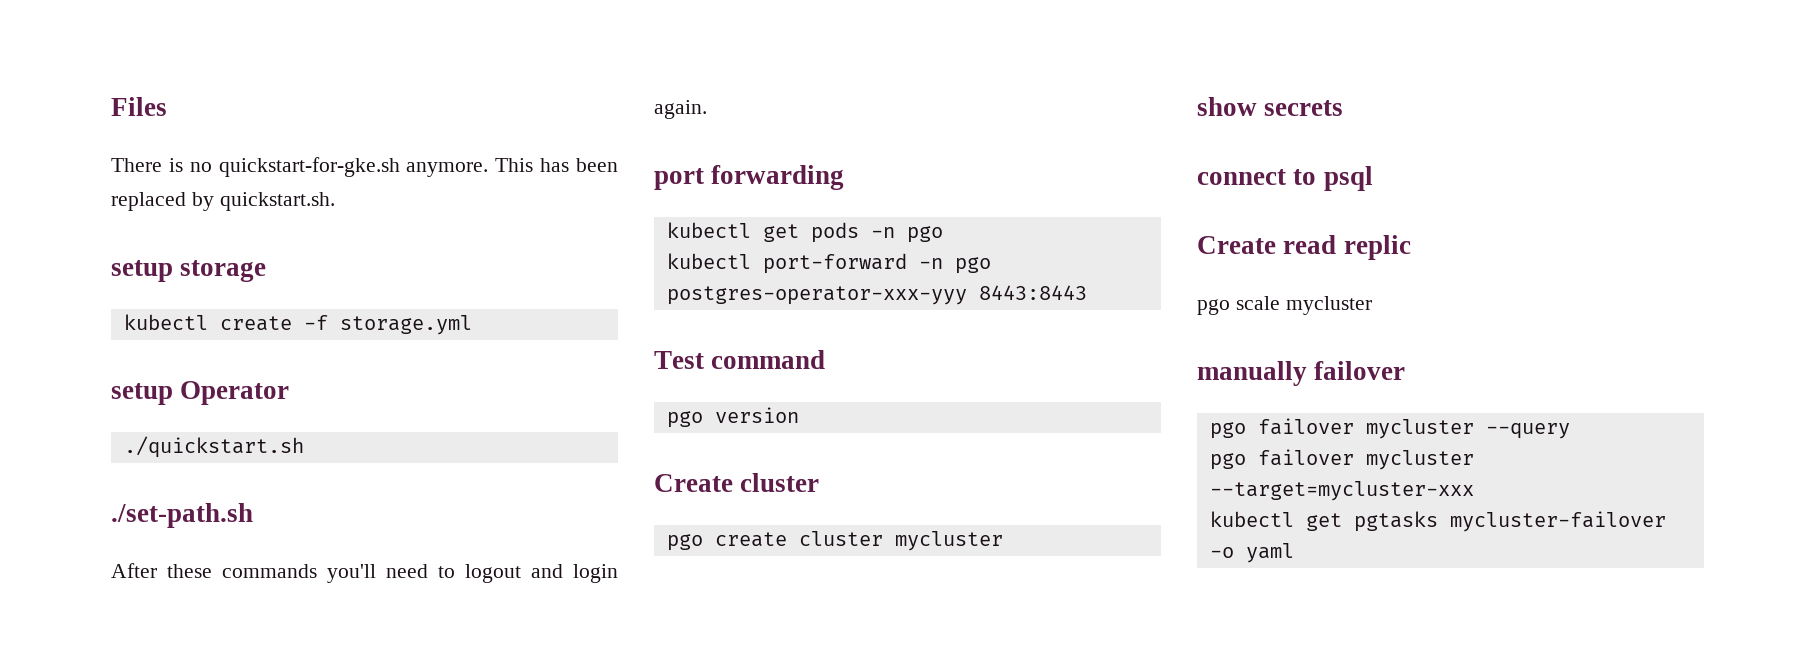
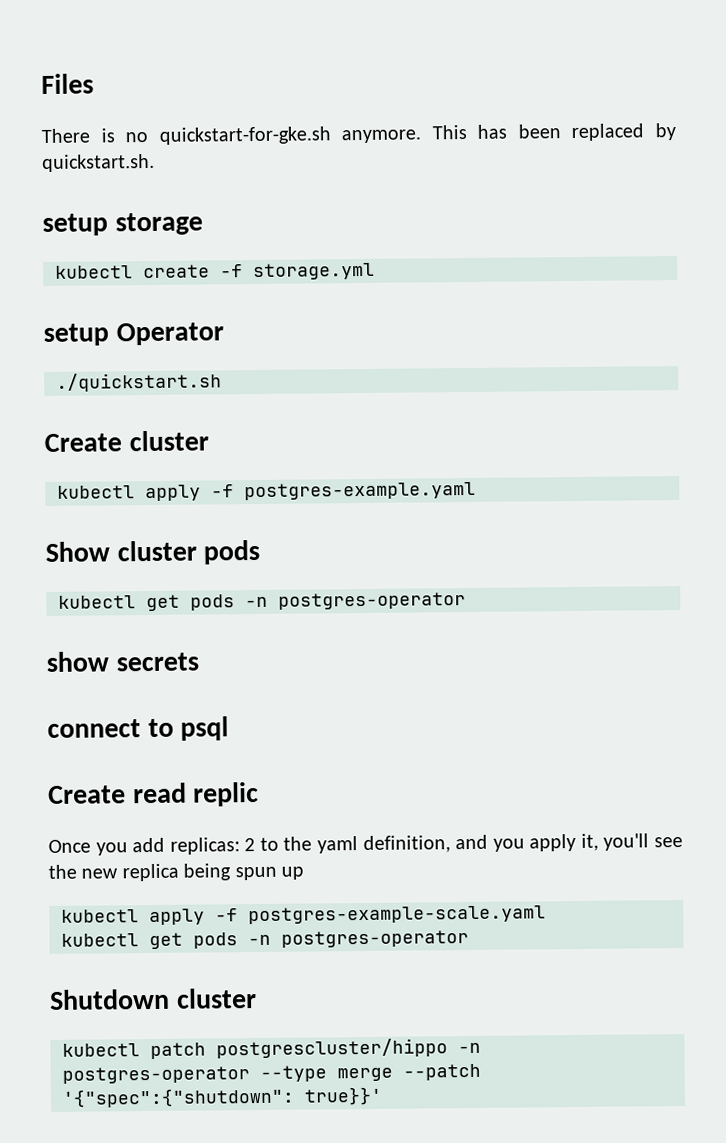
- ./set-path.sh
- After these commands you'll need to logout and login again.
- port forwarding
- kubectl get pods -n pgo
- kubectl port-forward -n pgo postgres-operator-xxx-yyy 8443:8443
- Test command
- pgo version
  Create cluster
- pgo create cluster mycluster
+ kubectl apply -f postgres-example.yaml
+ Show cluster pods
+ kubectl get pods -n postgres-operator
- pgo scale mycluster
- manually failover
- pgo failover mycluster --query
- pgo failover mycluster --target=mycluster-xxx
- kubectl get pgtasks mycluster-failover -o yaml
+ Once you add replicas: 2 to the yaml definition, and you apply it, you'll see the new replica being spun up
+ kubectl apply -f postgres-example-scale.yaml
+ kubectl get pods -n postgres-operator
+ Shutdown cluster
+ kubectl patch postgrescluster/hippo -n postgres-operator --type merge --patch '{"spec":{"shutdown": true}}'

